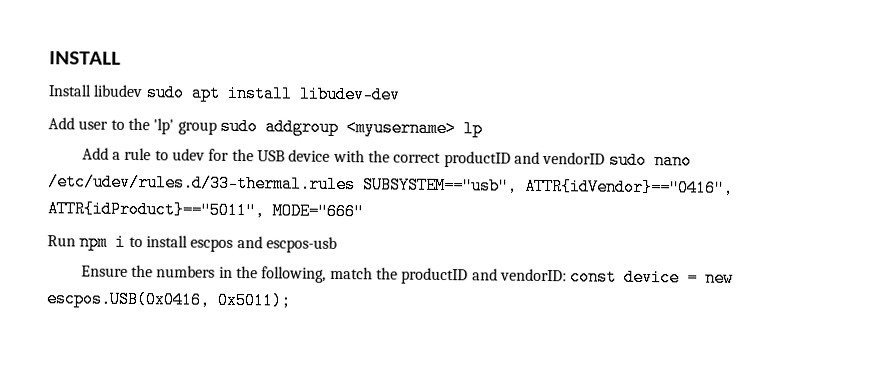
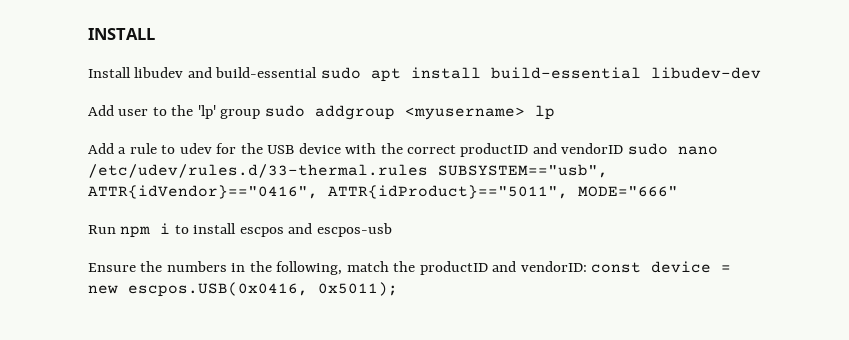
- Install libudev sudo apt install libudev-dev
+ Install libudev and build-essential sudo apt install build-essential libudev-dev

